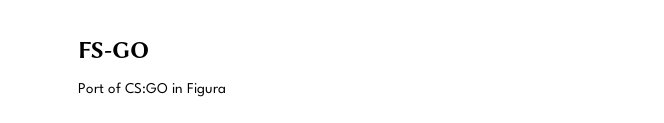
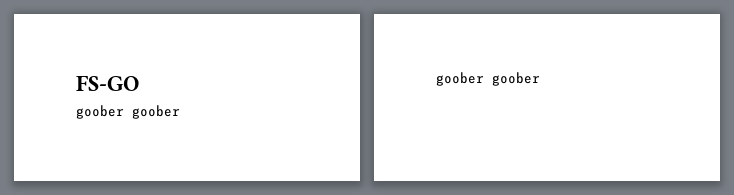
  FS-GO
- Port of CS:GO in Figura
+ goober goober
+ goober goober

